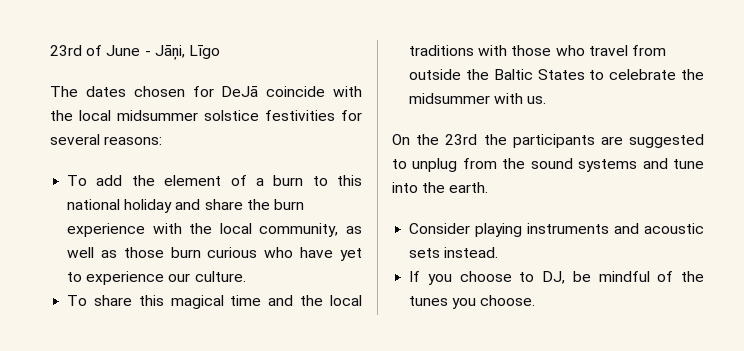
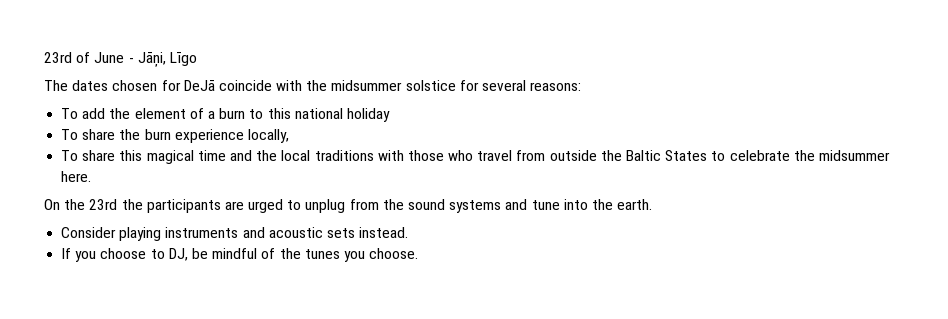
- The dates chosen for DeJā coincide with the local midsummer solstice festivities for several reasons:
+ The dates chosen for DeJā coincide with the midsummer solstice for several reasons:
- To add the element of a burn to this national holiday and share the burn experience with the local community, as well as those burn curious who have yet to experience our culture.
+ To add the element of a burn to this national holiday
+ To share the burn experience locally,
- To share this magical time and the local traditions with those who travel from outside the Baltic States to celebrate the midsummer with us.
+ To share this magical time and the local traditions with those who travel from outside the Baltic States to celebrate the midsummer here.
- On the 23rd the participants are suggested to unplug from the sound systems and tune into the earth.
+ On the 23rd the participants are urged to unplug from the sound systems and tune into the earth.

